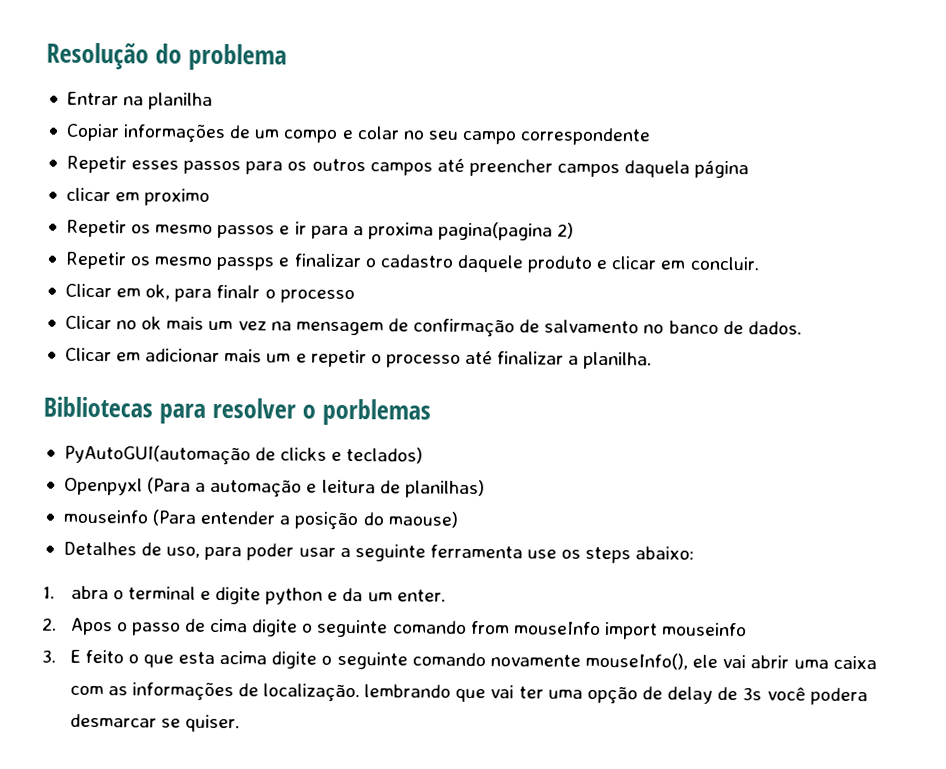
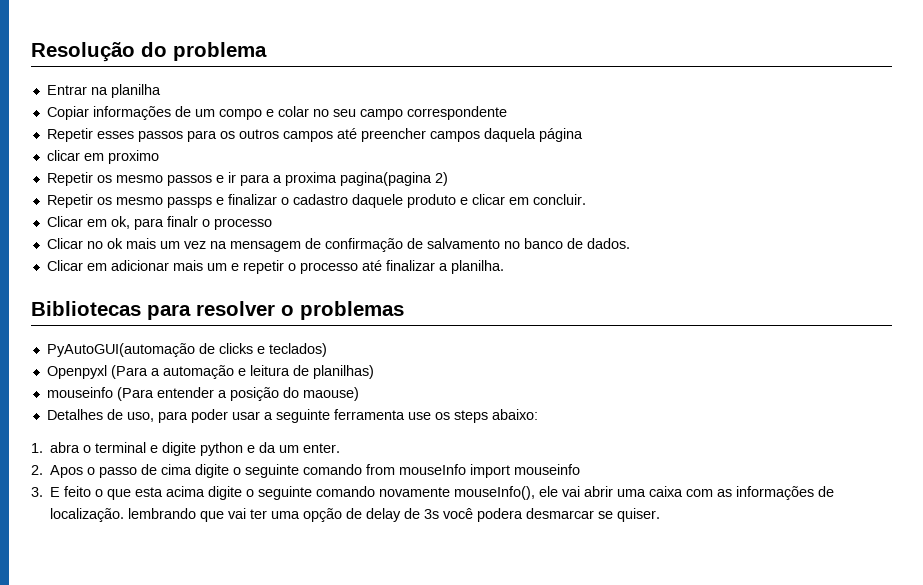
- Bibliotecas para resolver o porblemas
+ Bibliotecas para resolver o problemas

